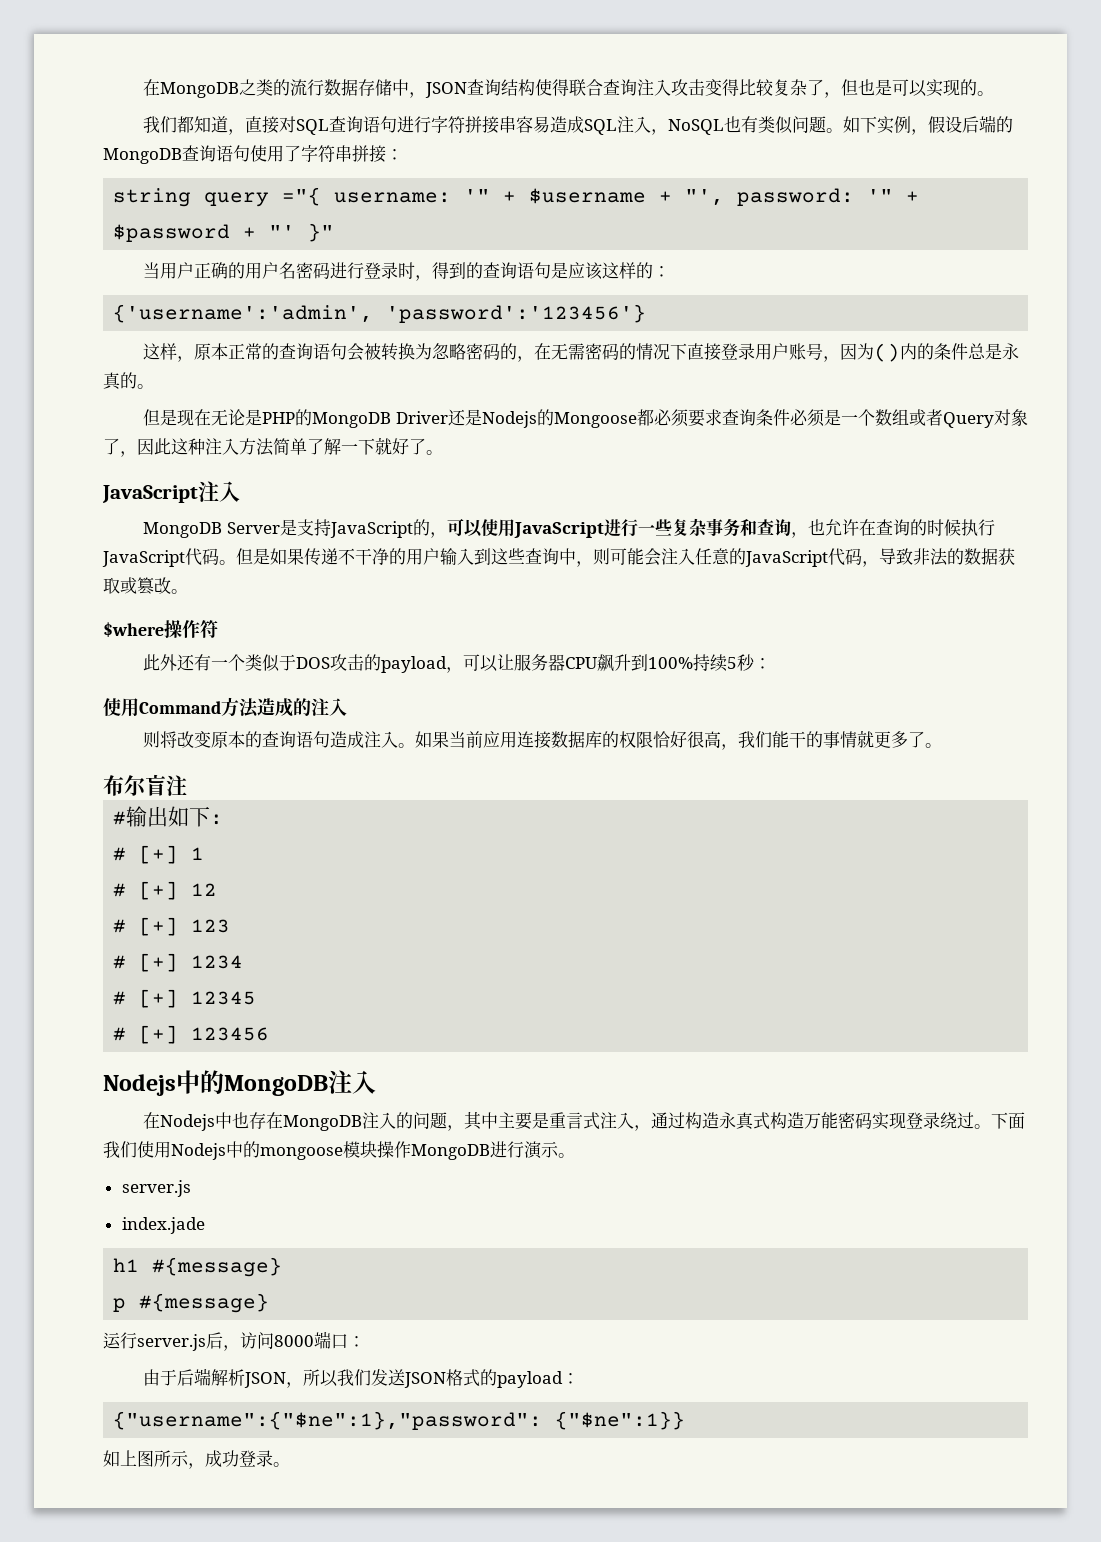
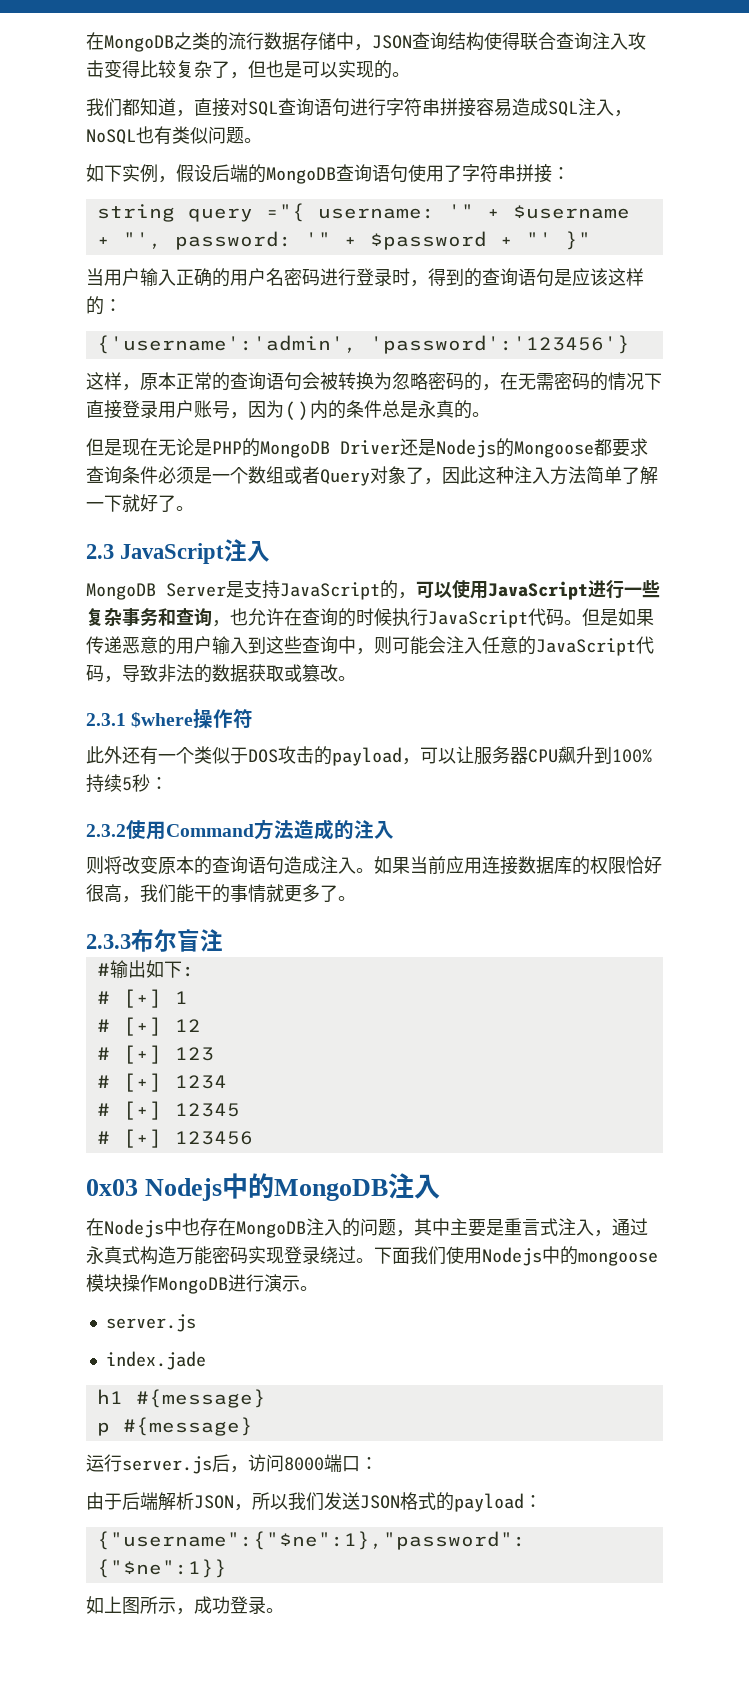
- 我们都知道，直接对SQL查询语句进行字符拼接串容易造成SQL注入，NoSQL也有类似问题。如下实例，假设后端的MongoDB查询语句使用了字符串拼接：
+ 我们都知道，直接对SQL查询语句进行字符串拼接容易造成SQL注入，NoSQL也有类似问题。
+ 如下实例，假设后端的MongoDB查询语句使用了字符串拼接：
- 当用户正确的用户名密码进行登录时，得到的查询语句是应该这样的：
+ 当用户输入正确的用户名密码进行登录时，得到的查询语句是应该这样的：
- 但是现在无论是PHP的MongoDB Driver还是Nodejs的Mongoose都必须要求查询条件必须是一个数组或者Query对象了，因此这种注入方法简单了解一下就好了。
+ 但是现在无论是PHP的MongoDB Driver还是Nodejs的Mongoose都要求查询条件必须是一个数组或者Query对象了，因此这种注入方法简单了解一下就好了。
- JavaScript注入
+ 2.3 JavaScript注入
- 但是如果传递不干净的用户输入到这些查询中，则可能会注入任意的JavaScript代码，导致非法的数据获取或篡改。
+ 但是如果传递恶意的用户输入到这些查询中，则可能会注入任意的JavaScript代码，导致非法的数据获取或篡改。
- $where操作符
+ 2.3.1 $where操作符
- 使用Command方法造成的注入
+ 2.3.2使用Command方法造成的注入
- 布尔盲注
+ 2.3.3布尔盲注
- Nodejs中的MongoDB注入
+ 0x03 Nodejs中的MongoDB注入
- 在Nodejs中也存在MongoDB注入的问题，其中主要是重言式注入，通过构造永真式构造万能密码实现登录绕过。
+ 在Nodejs中也存在MongoDB注入的问题，其中主要是重言式注入，通过永真式构造万能密码实现登录绕过。

